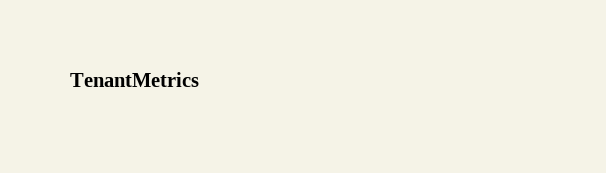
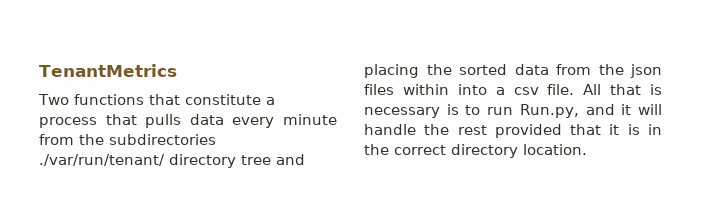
+ Two functions that constitute a process that pulls data every minute from the subdirectories ./var/run/tenant/ directory tree and placing the sorted data from the json files within into a csv file. All that is necessary is to run Run.py, and it will handle the rest provided that it is in the correct directory location.

